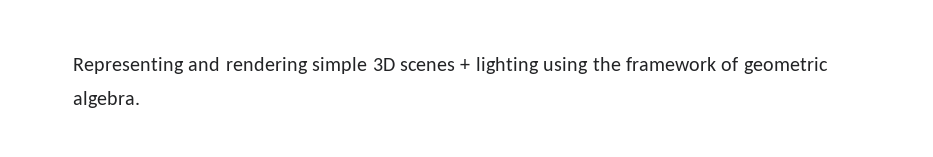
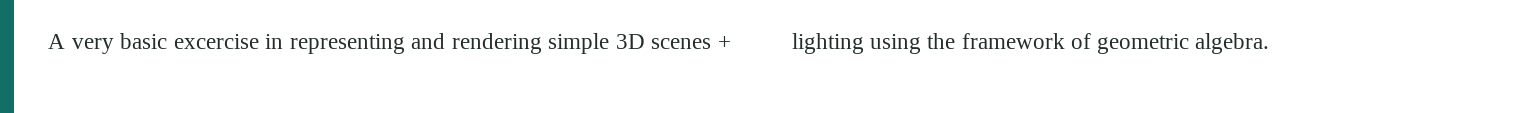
- Representing and rendering simple 3D scenes + lighting using the framework of geometric algebra.
+ A very basic excercise in representing and rendering simple 3D scenes + lighting using the framework of geometric algebra.

